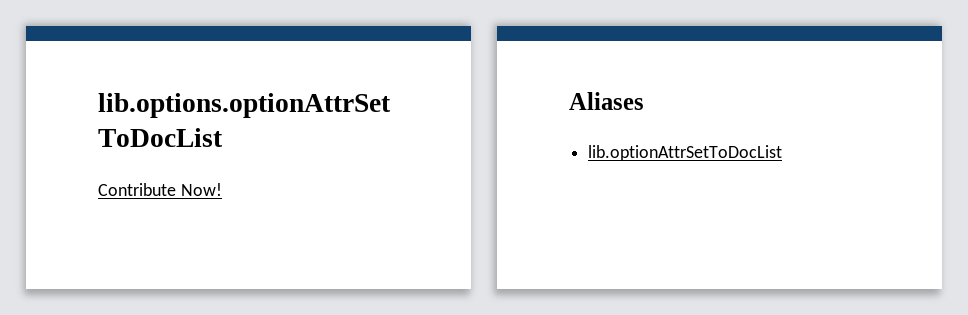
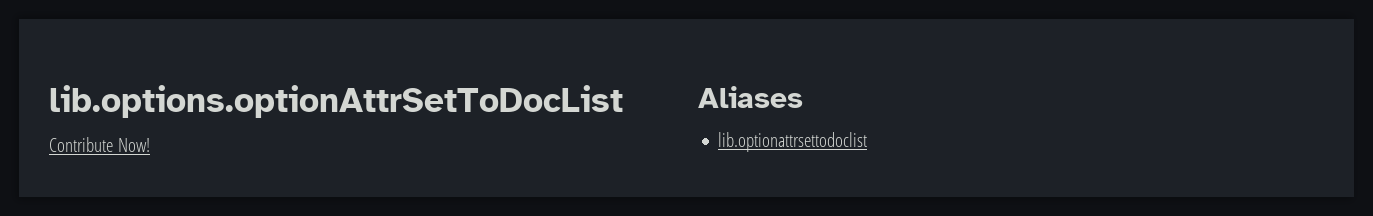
- lib.optionAttrSetToDocList
+ lib.optionattrsettodoclist

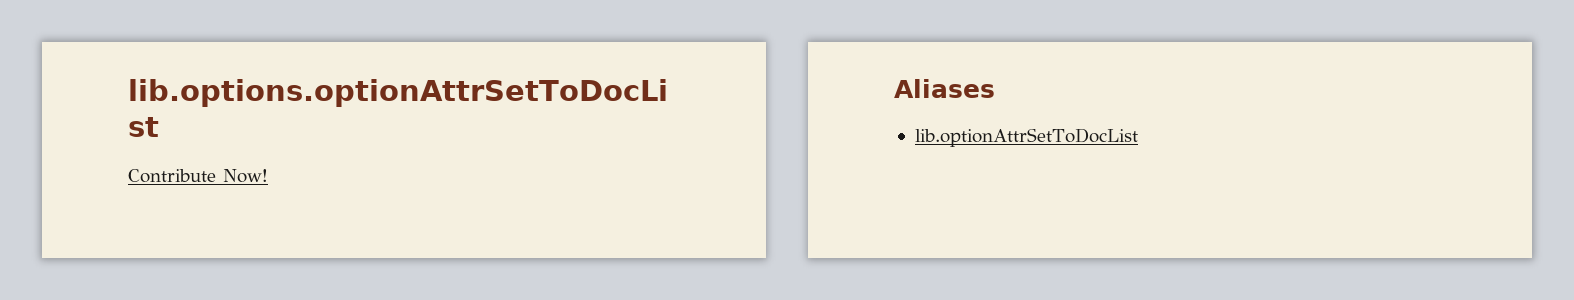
- lib.optionattrsettodoclist
+ lib.optionAttrSetToDocList

